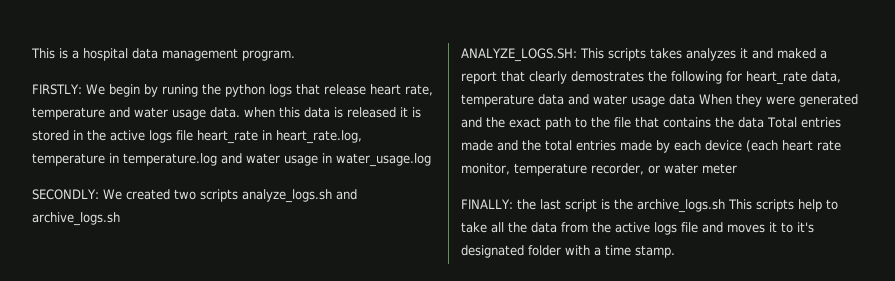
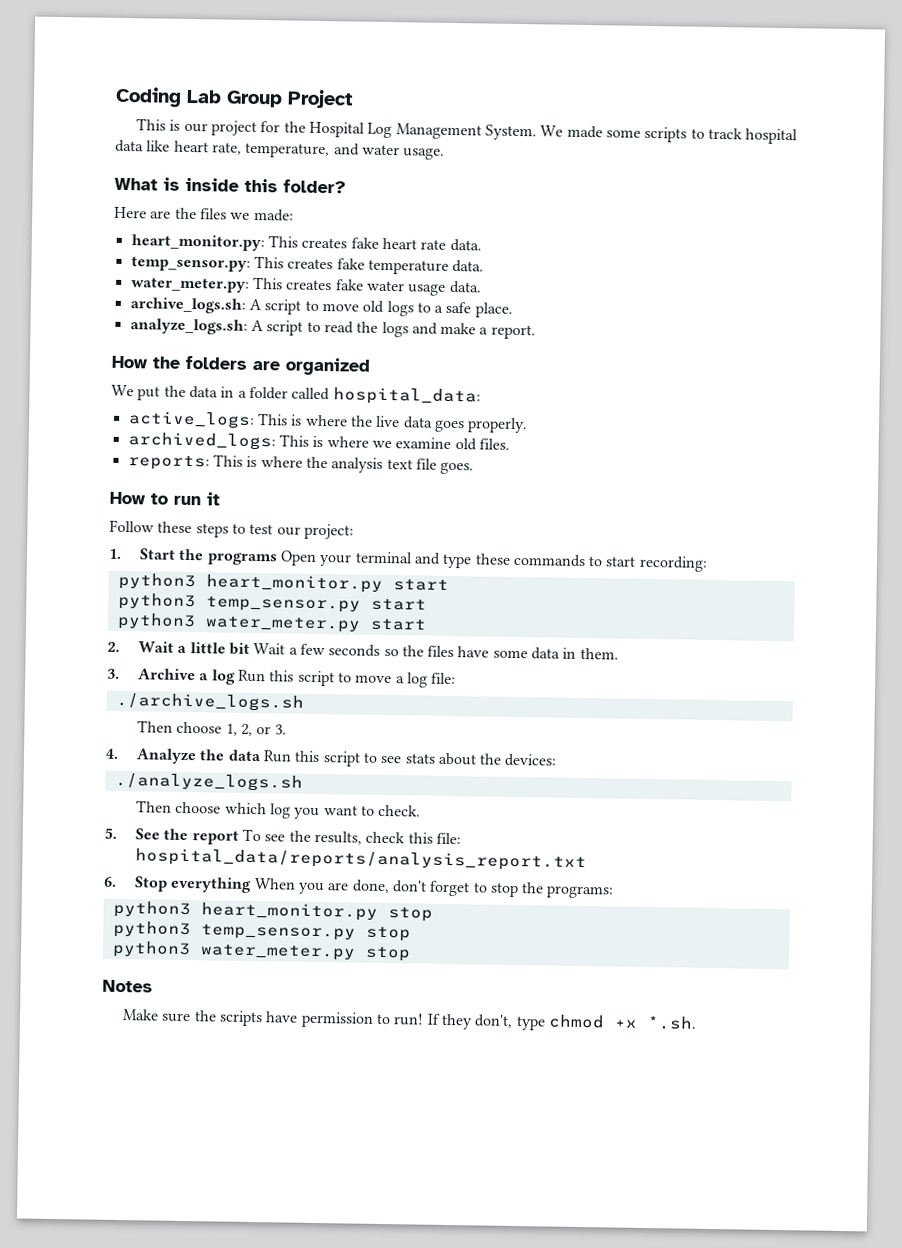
- This is a hospital data management program.
- FIRSTLY: We begin by runing the python logs that release heart rate, temperature and water usage data. when this data is released it is stored in the active logs file heart_rate in heart_rate.log, temperature in temperature.log and water usage in water_usage.log
- SECONDLY: We created two scripts analyze_logs.sh and archive_logs.sh
- ANALYZE_LOGS.SH: This scripts takes analyzes it and maked a report that clearly demostrates the following for heart_rate data, temperature data and water usage data When they were generated and the exact path to the file that contains the data Total entries made and the total entries made by each device (each heart rate monitor, temperature recorder, or water meter
- FINALLY: the last script is the archive_logs.sh This scripts help to take all the data from the active logs file and moves it to it's designated folder with a time stamp.
+ Coding Lab Group Project
+ This is our project for the Hospital Log Management System. We made some scripts to track hospital data like heart rate, temperature, and water usage.
+ What is inside this folder?
+ Here are the files we made:
+ heart_monitor.py: This creates fake heart rate data.
+ temp_sensor.py: This creates fake temperature data.
+ water_meter.py: This creates fake water usage data.
+ archive_logs.sh: A script to move old logs to a safe place.
+ analyze_logs.sh: A script to read the logs and make a report.
+ How the folders are organized
+ We put the data in a folder called hospital_data:
+ active_logs: This is where the live data goes properly.
+ archived_logs: This is where we examine old files.
+ reports: This is where the analysis text file goes.
+ How to run it
+ Follow these steps to test our project:
+ 1. Start the programs Open your terminal and type these commands to start recording:
+ python3 heart_monitor.py start
+ python3 temp_sensor.py start
+ python3 water_meter.py start
+ 2. Wait a little bit Wait a few seconds so the files have some data in them.
+ 3. Archive a log Run this script to move a log file:
+ ./archive_logs.sh
+ Then choose 1, 2, or 3.
+ 4. Analyze the data Run this script to see stats about the devices:
+ ./analyze_logs.sh
+ Then choose which log you want to check.
+ 5. See the report To see the results, check this file: hospital_data/reports/analysis_report.txt
+ 6. Stop everything When you are done, don't forget to stop the programs:
+ python3 heart_monitor.py stop
+ python3 temp_sensor.py stop
+ python3 water_meter.py stop
+ Notes
+ Make sure the scripts have permission to run! If they don't, type chmod +x *.sh.

